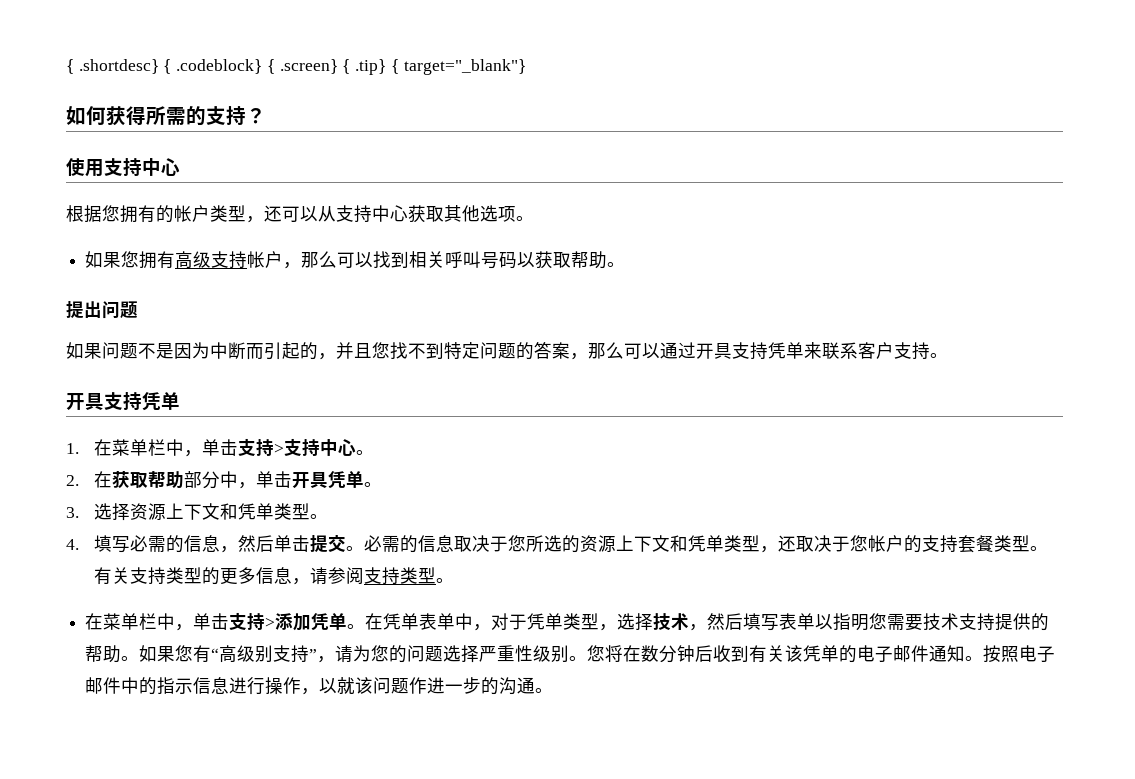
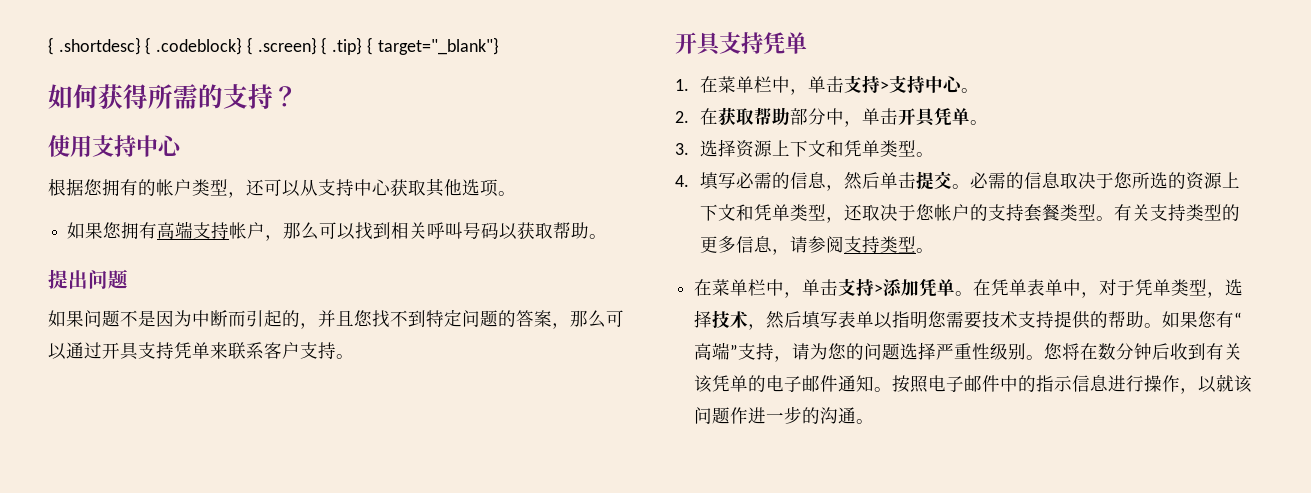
- 如果您拥有高级支持帐户，那么可以找到相关呼叫号码以获取帮助。
+ 如果您拥有高端支持帐户，那么可以找到相关呼叫号码以获取帮助。
- 如果您有“高级别支持”，请为您的问题选择严重性级别。
+ 如果您有“高端”支持，请为您的问题选择严重性级别。

